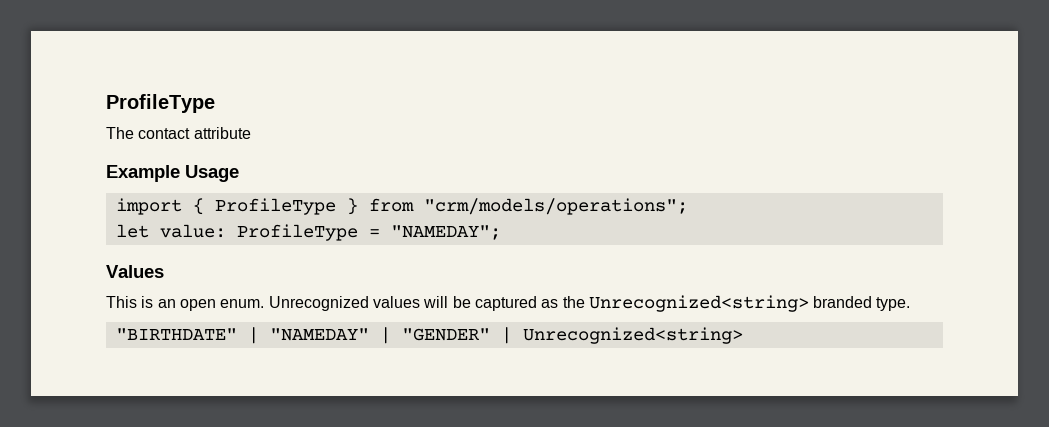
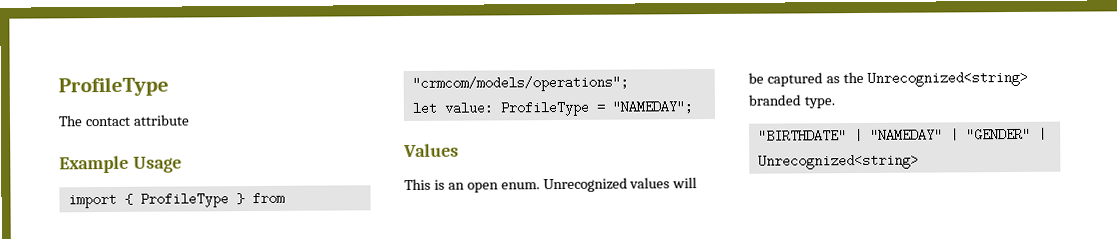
- import { ProfileType } from "crm/models/operations";
+ import { ProfileType } from "crmcom/models/operations";

